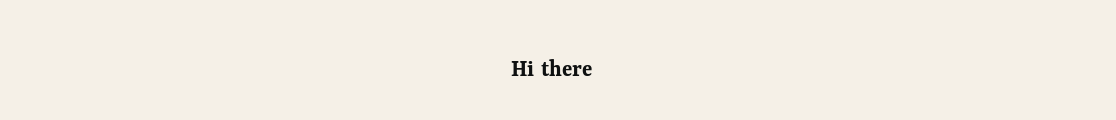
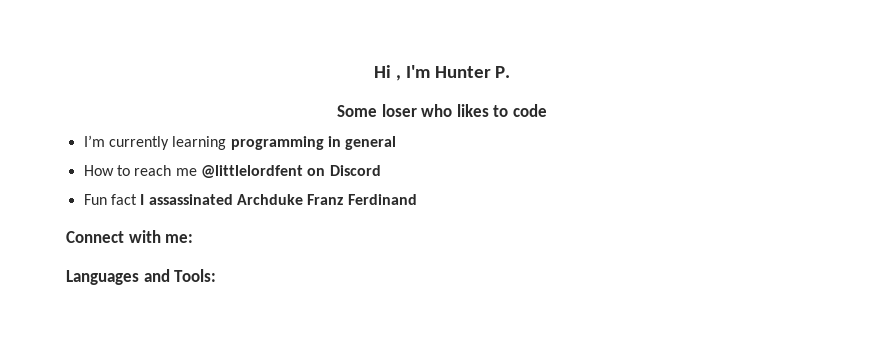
- Hi there
+ Hi , I'm Hunter P.
+ Some loser who likes to code
+ I’m currently learning programming in general
+ How to reach me @littlelordfent on Discord
+ Fun fact I assassinated Archduke Franz Ferdinand
+ Connect with me:
+ Languages and Tools:

